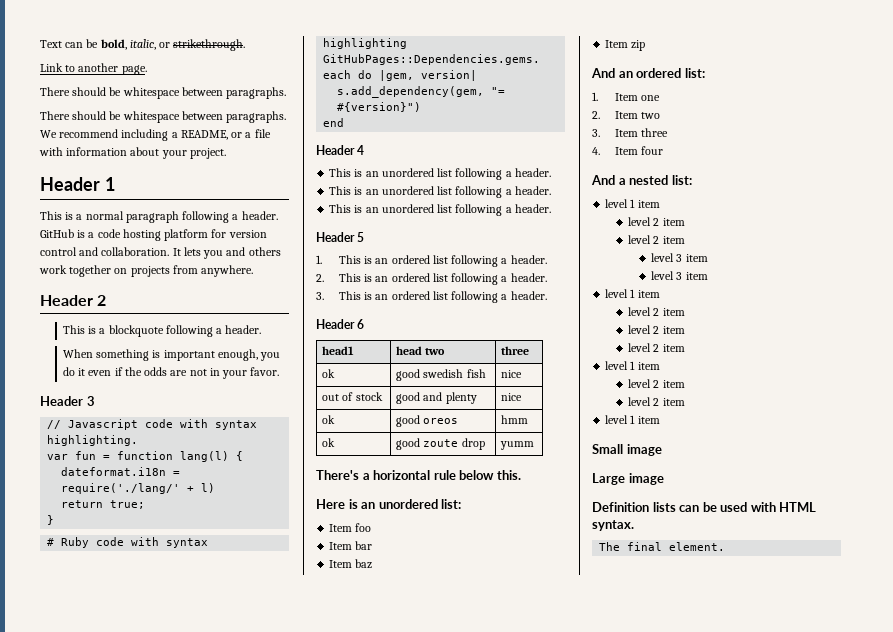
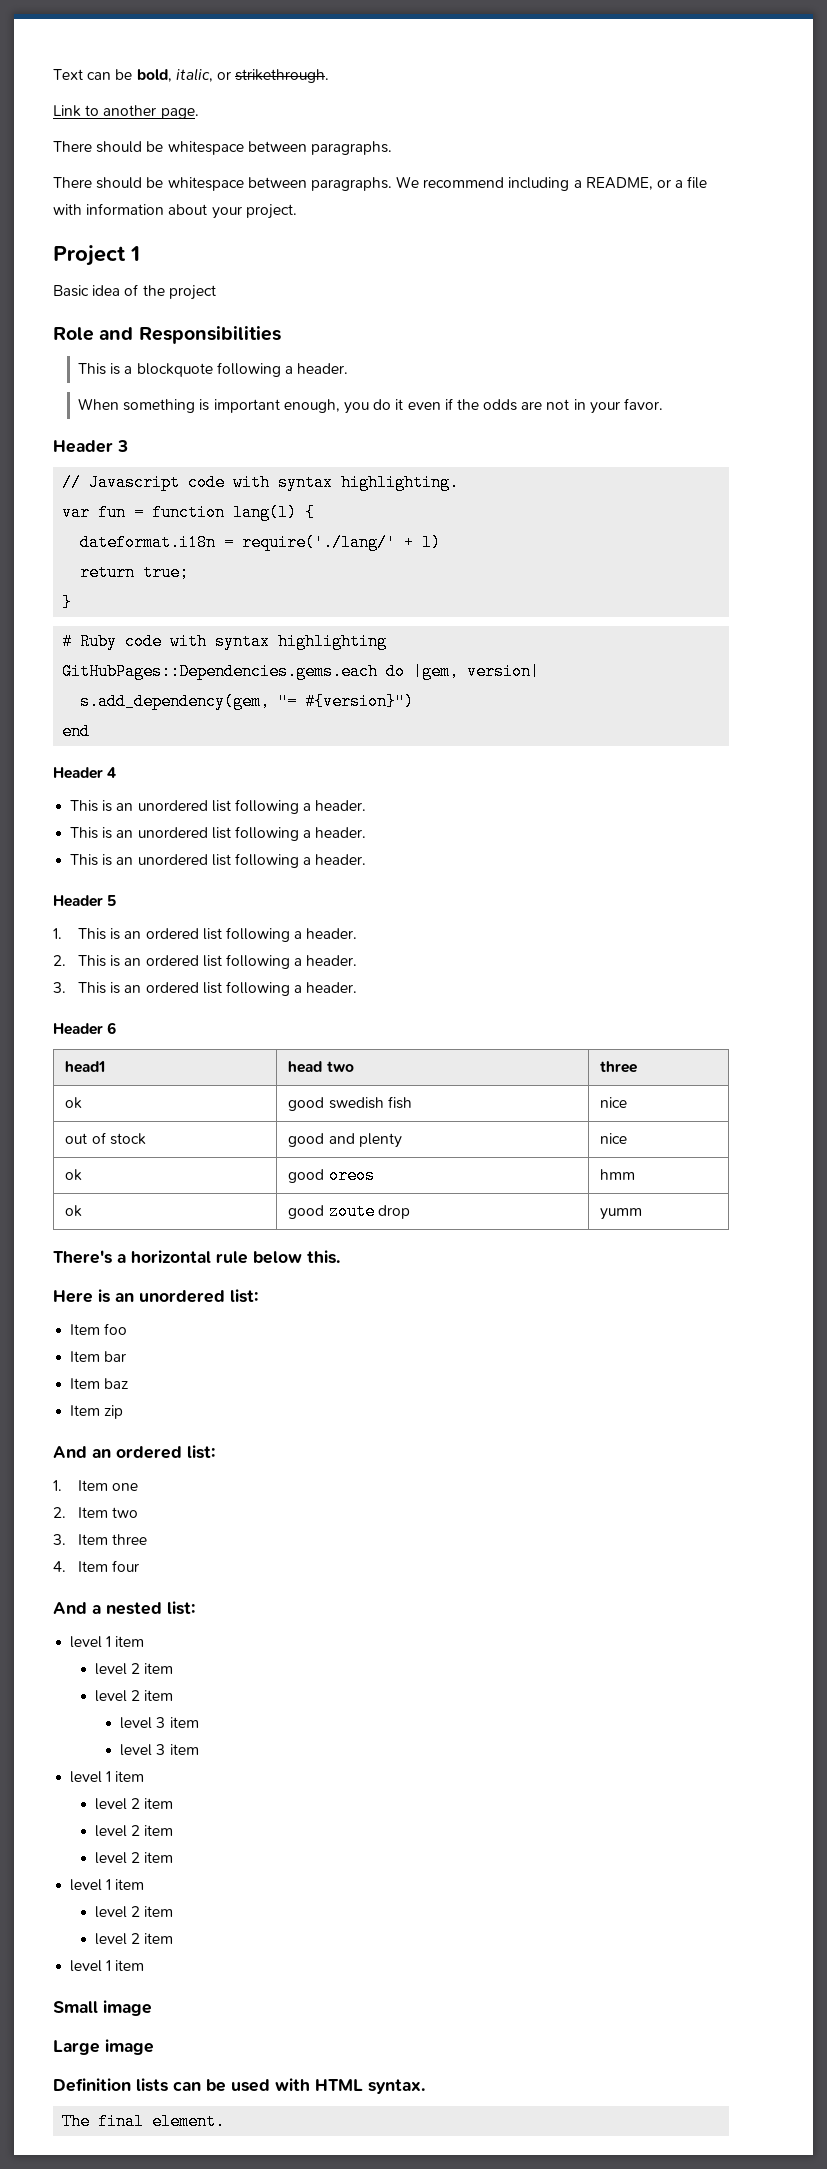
- Header 1
+ Project 1
- This is a normal paragraph following a header. GitHub is a code hosting platform for version control and collaboration. It lets you and others work together on projects from anywhere.
- Header 2
+ Basic idea of the project
+ Role and Responsibilities

